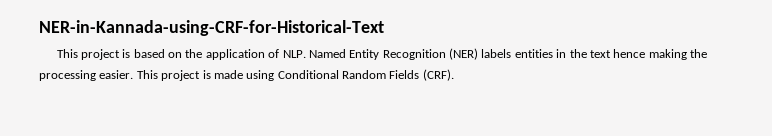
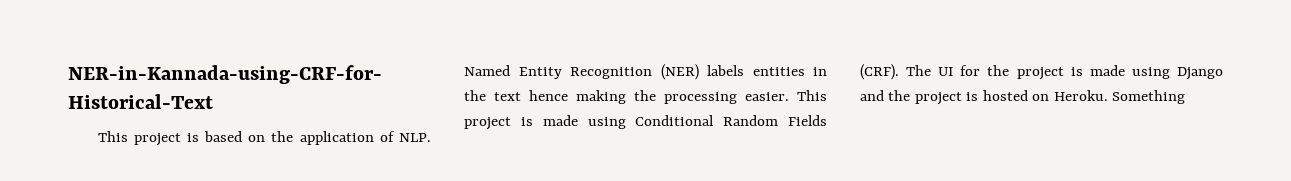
+ The UI for the project is made using Django and the project is hosted on Heroku. Something

